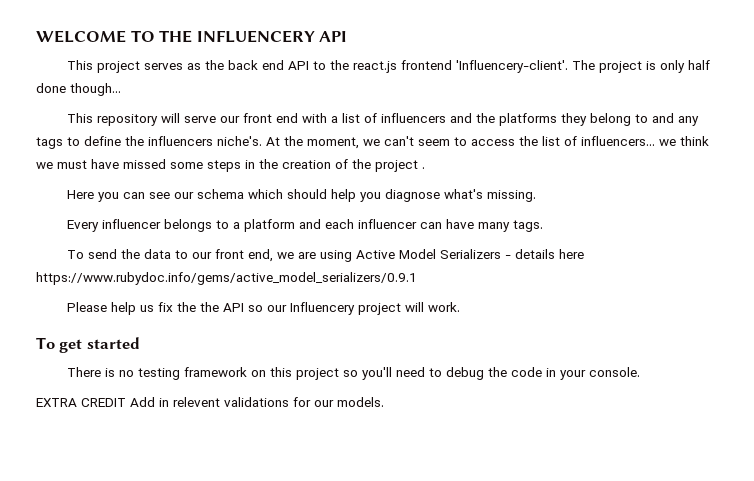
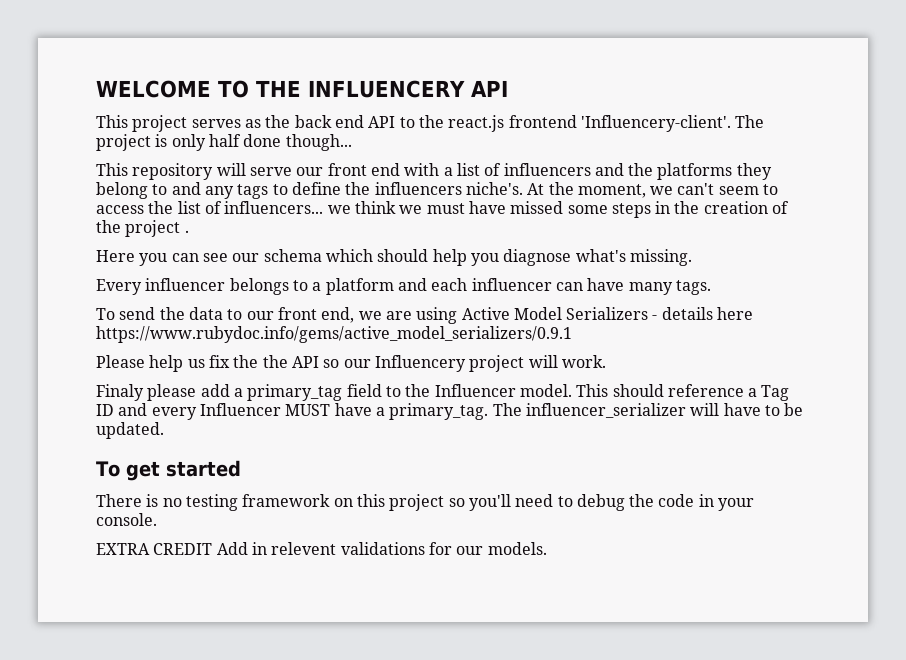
+ Finaly please add a primary_tag field to the Influencer model. This should reference a Tag ID and every Influencer MUST have a primary_tag. The influencer_serializer will have to be updated.

